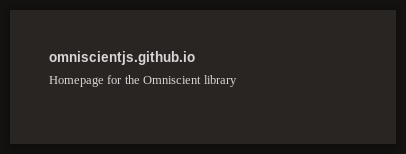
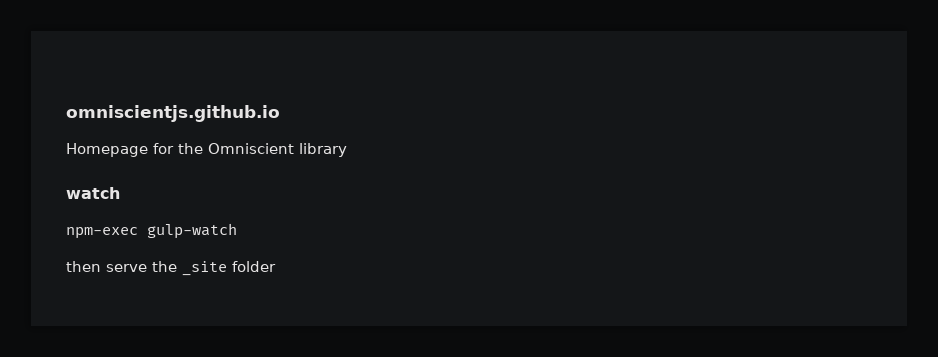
+ watch
+ npm-exec gulp-watch
+ then serve the _site folder

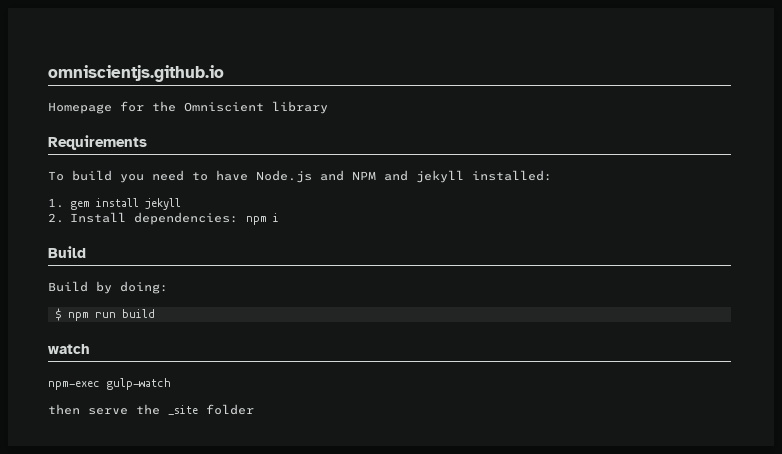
+ Requirements
+ To build you need to have Node.js and NPM and jekyll installed:
+ 1. gem install jekyll
+ 2. Install dependencies: npm i
+ Build
+ Build by doing:
+ $ npm run build

